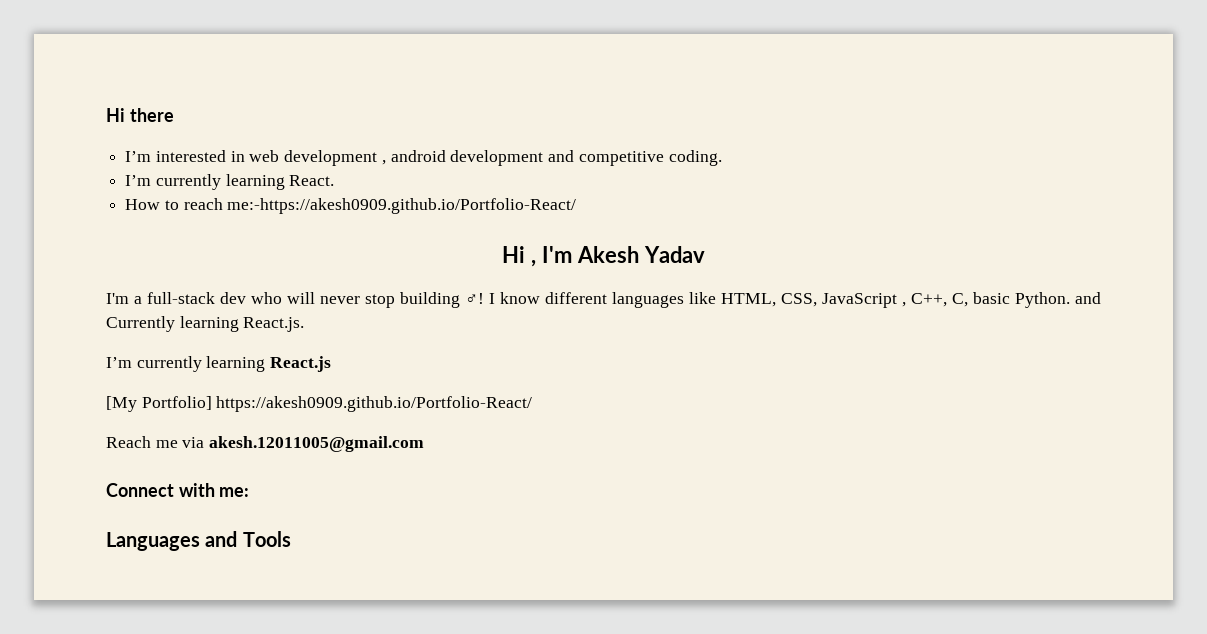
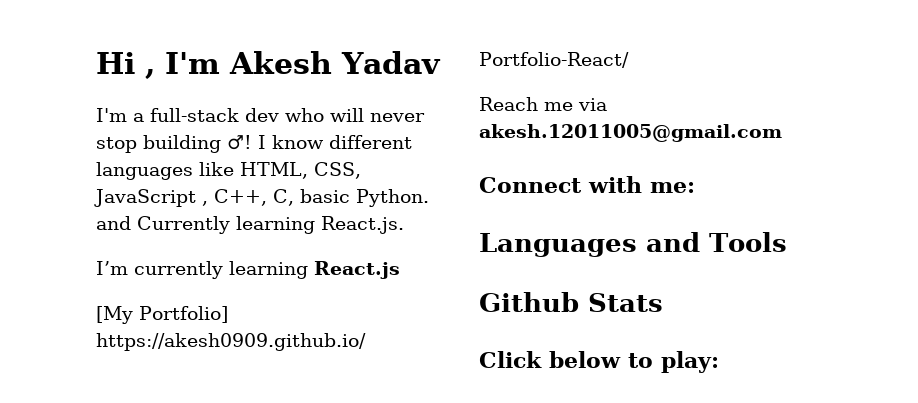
- Hi there
- I’m interested in web development , android development and competitive coding.
- I’m currently learning React.
- How to reach me:-https://akesh0909.github.io/Portfolio-React/
+ Github Stats
+ Click below to play:

